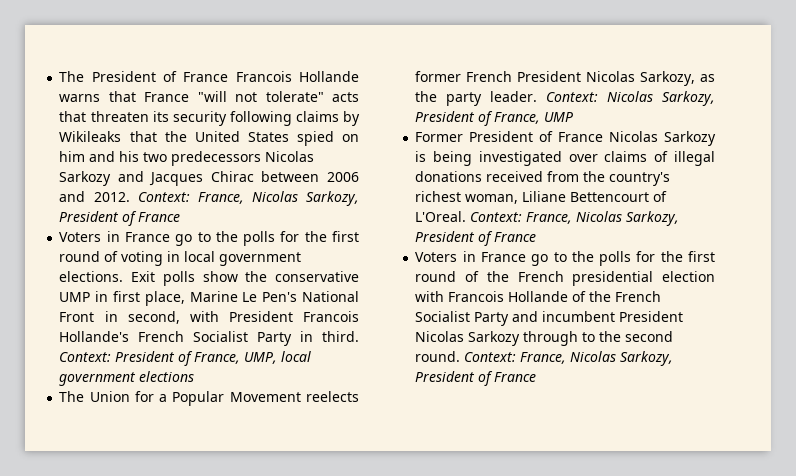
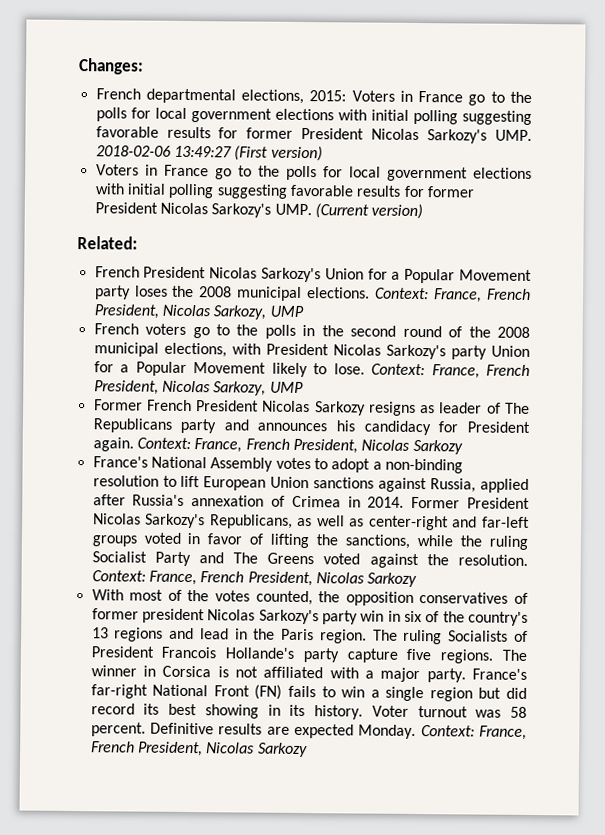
- The President of France Francois Hollande warns that France "will not tolerate" acts that threaten its security following claims by Wikileaks that the United States spied on him and his two predecessors Nicolas Sarkozy and Jacques Chirac between 2006 and 2012. Context: France, Nicolas Sarkozy, President of France
- Voters in France go to the polls for the first round of voting in local government elections. Exit polls show the conservative UMP in first place, Marine Le Pen's National Front in second, with President Francois Hollande's French Socialist Party in third. Context: President of France, UMP, local government elections
- The Union for a Popular Movement reelects former French President Nicolas Sarkozy, as the party leader. Context: Nicolas Sarkozy, President of France, UMP
- Former President of France Nicolas Sarkozy is being investigated over claims of illegal donations received from the country's richest woman, Liliane Bettencourt of L'Oreal. Context: France, Nicolas Sarkozy, President of France
- Voters in France go to the polls for the first round of the French presidential election with Francois Hollande of the French Socialist Party and incumbent President Nicolas Sarkozy through to the second round. Context: France, Nicolas Sarkozy, President of France
+ Changes:
+ French departmental elections, 2015: Voters in France go to the polls for local government elections with initial polling suggesting favorable results for former President Nicolas Sarkozy's UMP. 2018-02-06 13:49:27 (First version)
+ Voters in France go to the polls for local government elections with initial polling suggesting favorable results for former President Nicolas Sarkozy's UMP. (Current version)
+ Related:
+ French President Nicolas Sarkozy's Union for a Popular Movement party loses the 2008 municipal elections. Context: France, French President, Nicolas Sarkozy, UMP
+ French voters go to the polls in the second round of the 2008 municipal elections, with President Nicolas Sarkozy's party Union for a Popular Movement likely to lose. Context: France, French President, Nicolas Sarkozy, UMP
+ Former French President Nicolas Sarkozy resigns as leader of The Republicans party and announces his candidacy for President again. Context: France, French President, Nicolas Sarkozy
+ France's National Assembly votes to adopt a non-binding resolution to lift European Union sanctions against Russia, applied after Russia's annexation of Crimea in 2014. Former President Nicolas Sarkozy's Republicans, as well as center-right and far-left groups voted in favor of lifting the sanctions, while the ruling Socialist Party and The Greens voted against the resolution. Context: France, French President, Nicolas Sarkozy
+ With most of the votes counted, the opposition conservatives of former president Nicolas Sarkozy's party win in six of the country's 13 regions and lead in the Paris region. The ruling Socialists of President Francois Hollande's party capture five regions. The winner in Corsica is not affiliated with a major party. France's far-right National Front (FN) fails to win a single region but did record its best showing in its history. Voter turnout was 58 percent. Definitive results are expected Monday. Context: France, French President, Nicolas Sarkozy

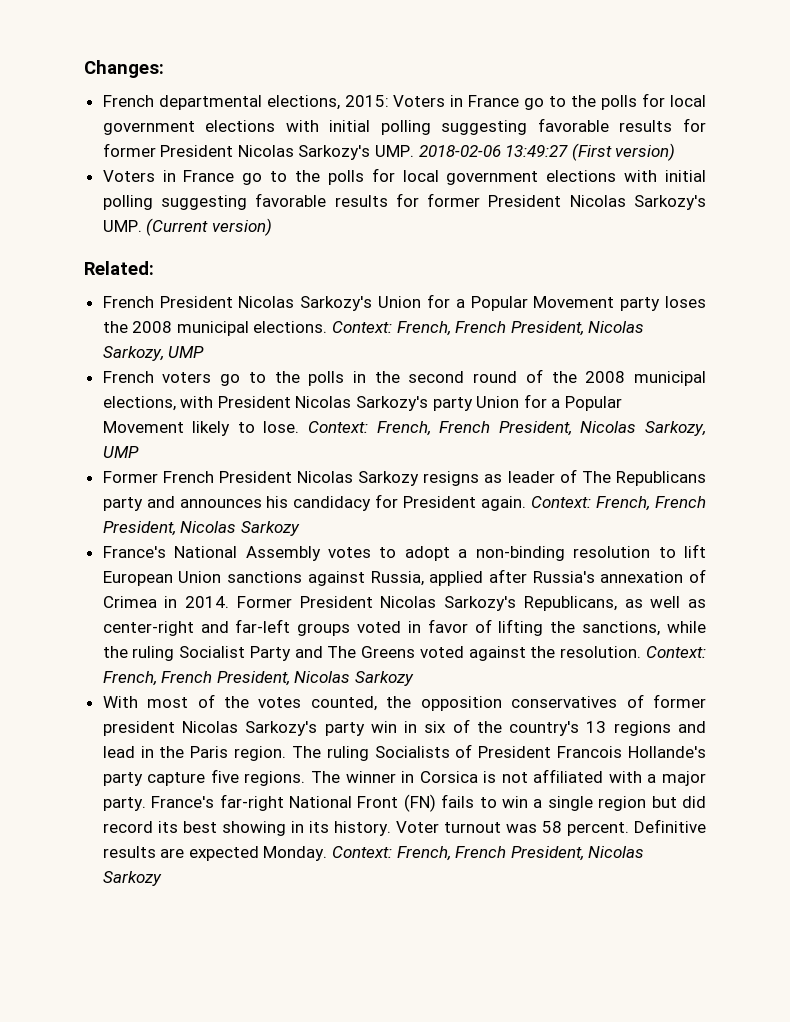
- French President Nicolas Sarkozy's Union for a Popular Movement party loses the 2008 municipal elections. Context: France, French President, Nicolas Sarkozy, UMP
+ French President Nicolas Sarkozy's Union for a Popular Movement party loses the 2008 municipal elections. Context: French, French President, Nicolas Sarkozy, UMP
- French voters go to the polls in the second round of the 2008 municipal elections, with President Nicolas Sarkozy's party Union for a Popular Movement likely to lose. Context: France, French President, Nicolas Sarkozy, UMP
+ French voters go to the polls in the second round of the 2008 municipal elections, with President Nicolas Sarkozy's party Union for a Popular Movement likely to lose. Context: French, French President, Nicolas Sarkozy, UMP
- Former French President Nicolas Sarkozy resigns as leader of The Republicans party and announces his candidacy for President again. Context: France, French President, Nicolas Sarkozy
+ Former French President Nicolas Sarkozy resigns as leader of The Republicans party and announces his candidacy for President again. Context: French, French President, Nicolas Sarkozy
- Former President Nicolas Sarkozy's Republicans, as well as center-right and far-left groups voted in favor of lifting the sanctions, while the ruling Socialist Party and The Greens voted against the resolution. Context: France, French President, Nicolas Sarkozy
+ Former President Nicolas Sarkozy's Republicans, as well as center-right and far-left groups voted in favor of lifting the sanctions, while the ruling Socialist Party and The Greens voted against the resolution. Context: French, French President, Nicolas Sarkozy
- Definitive results are expected Monday. Context: France, French President, Nicolas Sarkozy
+ Definitive results are expected Monday. Context: French, French President, Nicolas Sarkozy

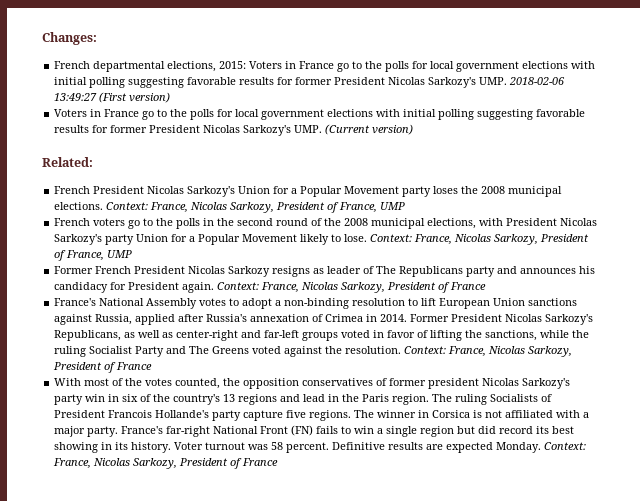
- French President Nicolas Sarkozy's Union for a Popular Movement party loses the 2008 municipal elections. Context: French, French President, Nicolas Sarkozy, UMP
+ French President Nicolas Sarkozy's Union for a Popular Movement party loses the 2008 municipal elections. Context: France, Nicolas Sarkozy, President of France, UMP
- French voters go to the polls in the second round of the 2008 municipal elections, with President Nicolas Sarkozy's party Union for a Popular Movement likely to lose. Context: French, French President, Nicolas Sarkozy, UMP
+ French voters go to the polls in the second round of the 2008 municipal elections, with President Nicolas Sarkozy's party Union for a Popular Movement likely to lose. Context: France, Nicolas Sarkozy, President of France, UMP
- Former French President Nicolas Sarkozy resigns as leader of The Republicans party and announces his candidacy for President again. Context: French, French President, Nicolas Sarkozy
+ Former French President Nicolas Sarkozy resigns as leader of The Republicans party and announces his candidacy for President again. Context: France, Nicolas Sarkozy, President of France
- Former President Nicolas Sarkozy's Republicans, as well as center-right and far-left groups voted in favor of lifting the sanctions, while the ruling Socialist Party and The Greens voted against the resolution. Context: French, French President, Nicolas Sarkozy
+ Former President Nicolas Sarkozy's Republicans, as well as center-right and far-left groups voted in favor of lifting the sanctions, while the ruling Socialist Party and The Greens voted against the resolution. Context: France, Nicolas Sarkozy, President of France
- Definitive results are expected Monday. Context: French, French President, Nicolas Sarkozy
+ Definitive results are expected Monday. Context: France, Nicolas Sarkozy, President of France

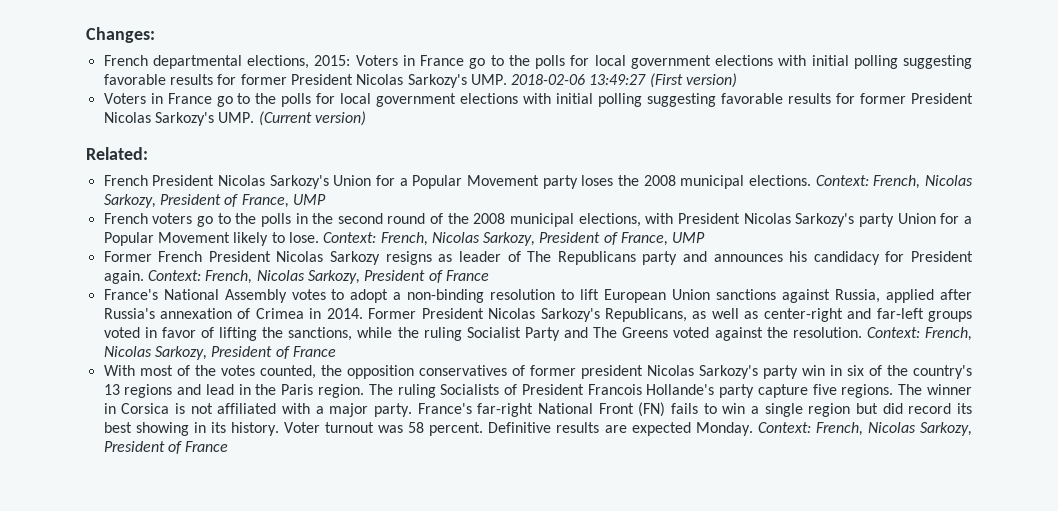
- French President Nicolas Sarkozy's Union for a Popular Movement party loses the 2008 municipal elections. Context: France, Nicolas Sarkozy, President of France, UMP
+ French President Nicolas Sarkozy's Union for a Popular Movement party loses the 2008 municipal elections. Context: French, Nicolas Sarkozy, President of France, UMP
- French voters go to the polls in the second round of the 2008 municipal elections, with President Nicolas Sarkozy's party Union for a Popular Movement likely to lose. Context: France, Nicolas Sarkozy, President of France, UMP
+ French voters go to the polls in the second round of the 2008 municipal elections, with President Nicolas Sarkozy's party Union for a Popular Movement likely to lose. Context: French, Nicolas Sarkozy, President of France, UMP
- Former French President Nicolas Sarkozy resigns as leader of The Republicans party and announces his candidacy for President again. Context: France, Nicolas Sarkozy, President of France
+ Former French President Nicolas Sarkozy resigns as leader of The Republicans party and announces his candidacy for President again. Context: French, Nicolas Sarkozy, President of France
- Former President Nicolas Sarkozy's Republicans, as well as center-right and far-left groups voted in favor of lifting the sanctions, while the ruling Socialist Party and The Greens voted against the resolution. Context: France, Nicolas Sarkozy, President of France
+ Former President Nicolas Sarkozy's Republicans, as well as center-right and far-left groups voted in favor of lifting the sanctions, while the ruling Socialist Party and The Greens voted against the resolution. Context: French, Nicolas Sarkozy, President of France
- Definitive results are expected Monday. Context: France, Nicolas Sarkozy, President of France
+ Definitive results are expected Monday. Context: French, Nicolas Sarkozy, President of France

